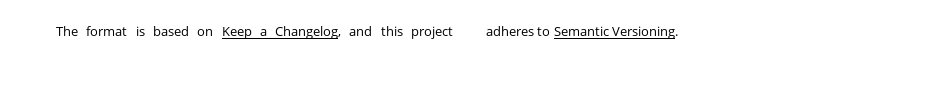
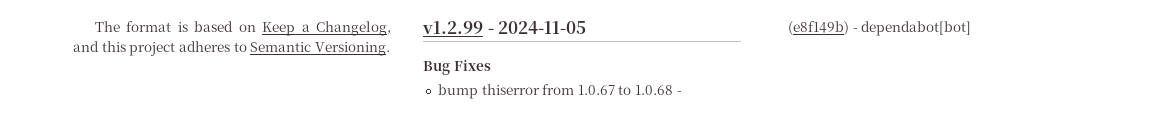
+ v1.2.99 - 2024-11-05
+ Bug Fixes
+ bump thiserror from 1.0.67 to 1.0.68 - (e8f149b) - dependabot[bot]

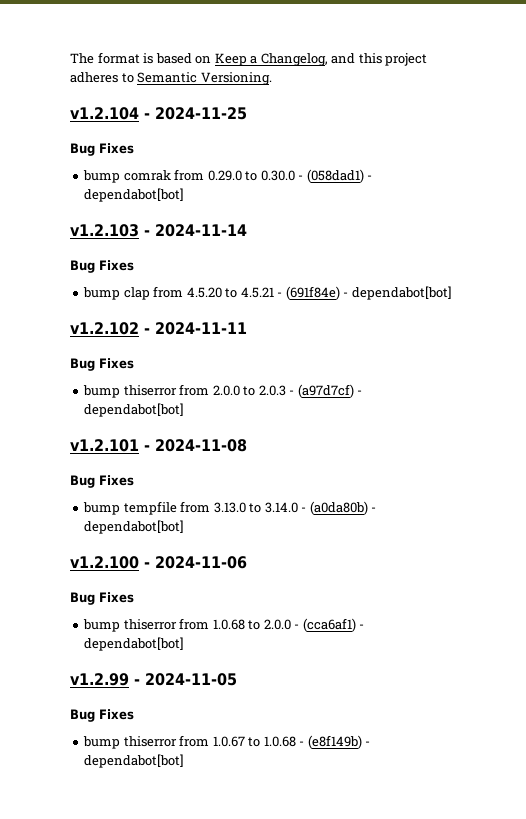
+ v1.2.104 - 2024-11-25
+ Bug Fixes
+ bump comrak from 0.29.0 to 0.30.0 - (058dad1) - dependabot[bot]
+ v1.2.103 - 2024-11-14
+ Bug Fixes
+ bump clap from 4.5.20 to 4.5.21 - (691f84e) - dependabot[bot]
+ v1.2.102 - 2024-11-11
+ Bug Fixes
+ bump thiserror from 2.0.0 to 2.0.3 - (a97d7cf) - dependabot[bot]
+ v1.2.101 - 2024-11-08
+ Bug Fixes
+ bump tempfile from 3.13.0 to 3.14.0 - (a0da80b) - dependabot[bot]
+ v1.2.100 - 2024-11-06
+ Bug Fixes
+ bump thiserror from 1.0.68 to 2.0.0 - (cca6af1) - dependabot[bot]

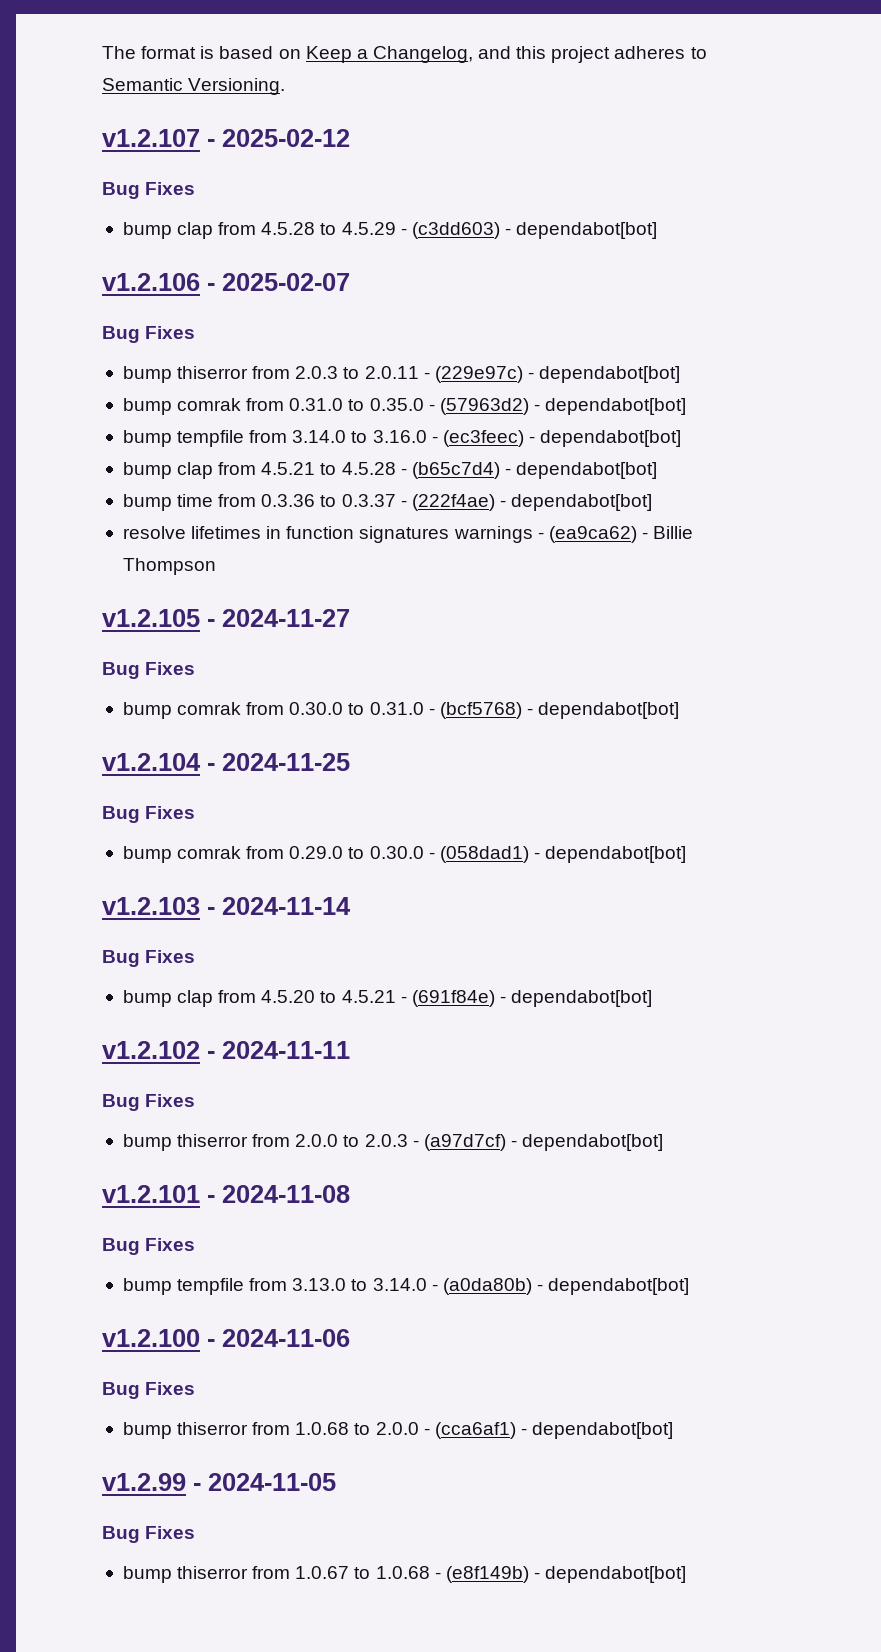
+ v1.2.107 - 2025-02-12
+ Bug Fixes
+ bump clap from 4.5.28 to 4.5.29 - (c3dd603) - dependabot[bot]
+ v1.2.106 - 2025-02-07
+ Bug Fixes
+ bump thiserror from 2.0.3 to 2.0.11 - (229e97c) - dependabot[bot]
+ bump comrak from 0.31.0 to 0.35.0 - (57963d2) - dependabot[bot]
+ bump tempfile from 3.14.0 to 3.16.0 - (ec3feec) - dependabot[bot]
+ bump clap from 4.5.21 to 4.5.28 - (b65c7d4) - dependabot[bot]
+ bump time from 0.3.36 to 0.3.37 - (222f4ae) - dependabot[bot]
+ resolve lifetimes in function signatures warnings - (ea9ca62) - Billie Thompson
+ v1.2.105 - 2024-11-27
+ Bug Fixes
+ bump comrak from 0.30.0 to 0.31.0 - (bcf5768) - dependabot[bot]

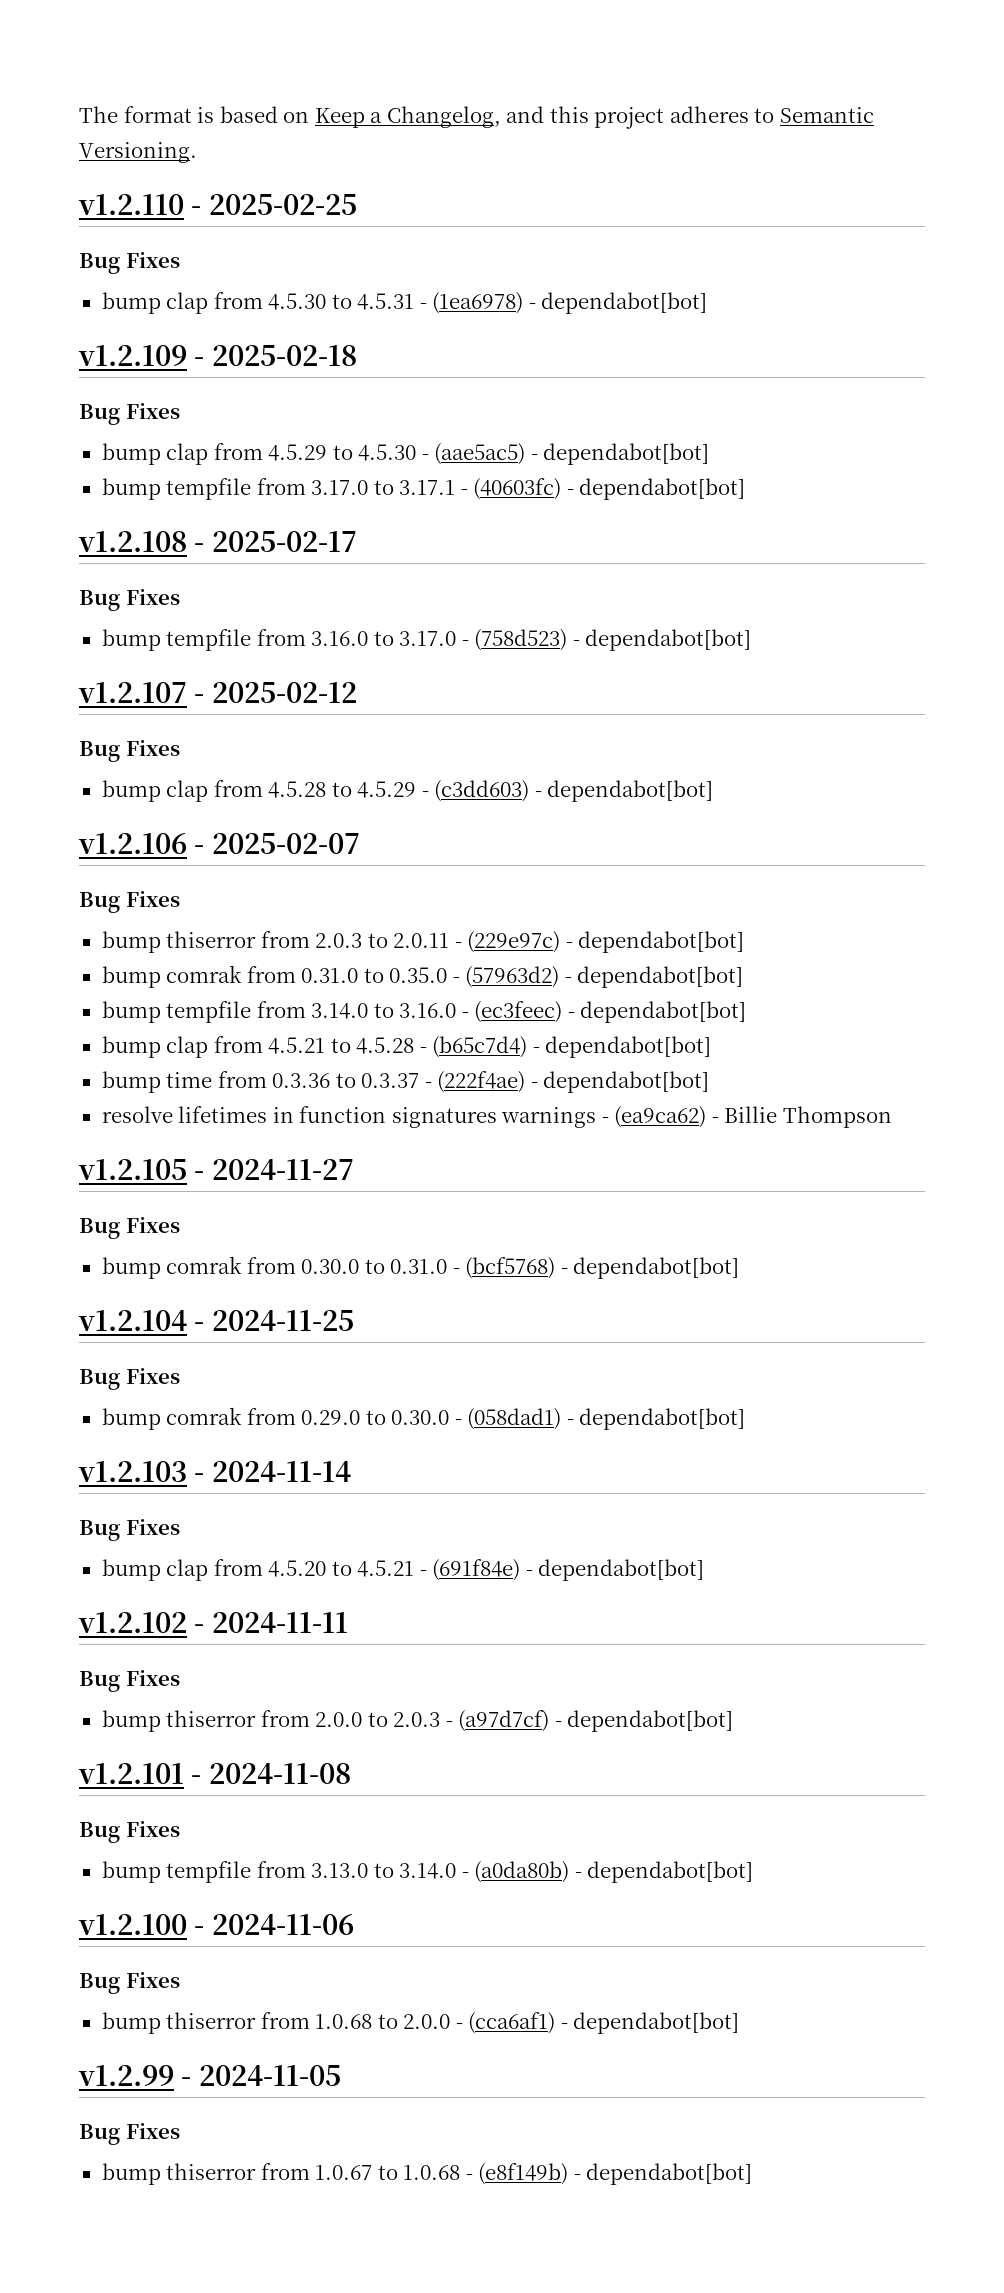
+ v1.2.110 - 2025-02-25
+ Bug Fixes
+ bump clap from 4.5.30 to 4.5.31 - (1ea6978) - dependabot[bot]
+ v1.2.109 - 2025-02-18
+ Bug Fixes
+ bump clap from 4.5.29 to 4.5.30 - (aae5ac5) - dependabot[bot]
+ bump tempfile from 3.17.0 to 3.17.1 - (40603fc) - dependabot[bot]
+ v1.2.108 - 2025-02-17
+ Bug Fixes
+ bump tempfile from 3.16.0 to 3.17.0 - (758d523) - dependabot[bot]

